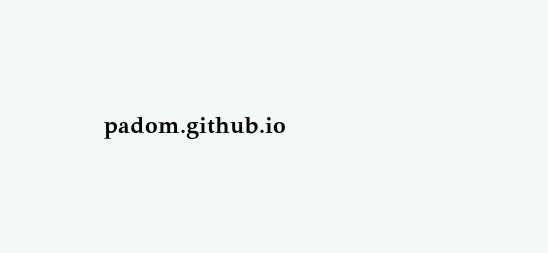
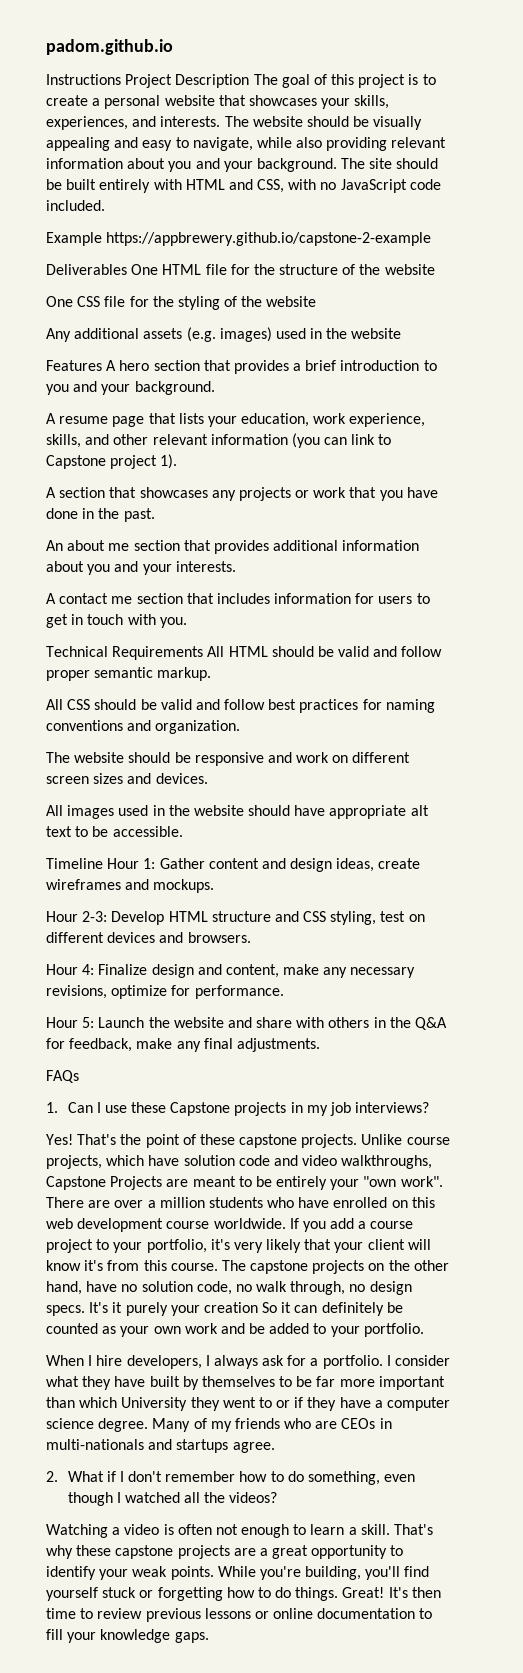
+ Instructions Project Description The goal of this project is to create a personal website that showcases your skills, experiences, and interests. The website should be visually appealing and easy to navigate, while also providing relevant information about you and your background. The site should be built entirely with HTML and CSS, with no JavaScript code included.
+ Example https://appbrewery.github.io/capstone-2-example
+ Deliverables One HTML file for the structure of the website
+ One CSS file for the styling of the website
+ Any additional assets (e.g. images) used in the website
+ Features A hero section that provides a brief introduction to you and your background.
+ A resume page that lists your education, work experience, skills, and other relevant information (you can link to Capstone project 1).
+ A section that showcases any projects or work that you have done in the past.
+ An about me section that provides additional information about you and your interests.
+ A contact me section that includes information for users to get in touch with you.
+ Technical Requirements All HTML should be valid and follow proper semantic markup.
+ All CSS should be valid and follow best practices for naming conventions and organization.
+ The website should be responsive and work on different screen sizes and devices.
+ All images used in the website should have appropriate alt text to be accessible.
+ Timeline Hour 1: Gather content and design ideas, create wireframes and mockups.
+ Hour 2-3: Develop HTML structure and CSS styling, test on different devices and browsers.
+ Hour 4: Finalize design and content, make any necessary revisions, optimize for performance.
+ Hour 5: Launch the website and share with others in the Q&A for feedback, make any final adjustments.
+ FAQs
+ 1. Can I use these Capstone projects in my job interviews?
+ Yes! That's the point of these capstone projects. Unlike course projects, which have solution code and video walkthroughs, Capstone Projects are meant to be entirely your "own work". There are over a million students who have enrolled on this web development course worldwide. If you add a course project to your portfolio, it's very likely that your client will know it's from this course. The capstone projects on the other hand, have no solution code, no walk through, no design specs. It's it purely your creation So it can definitely be counted as your own work and be added to your portfolio.
+ When I hire developers, I always ask for a portfolio. I consider what they have built by themselves to be far more important than which University they went to or if they have a computer science degree. Many of my friends who are CEOs in multi-nationals and startups agree.
+ 2. What if I don't remember how to do something, even though I watched all the videos?
+ Watching a video is often not enough to learn a skill. That's why these capstone projects are a great opportunity to identify your weak points. While you're building, you'll find yourself stuck or forgetting how to do things. Great! It's then time to review previous lessons or online documentation to fill your knowledge gaps.

